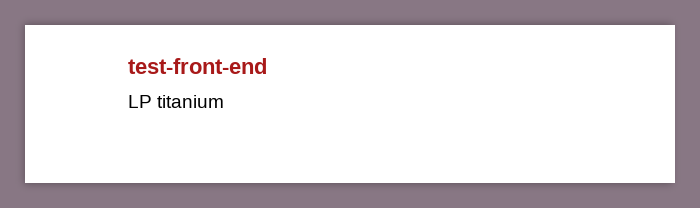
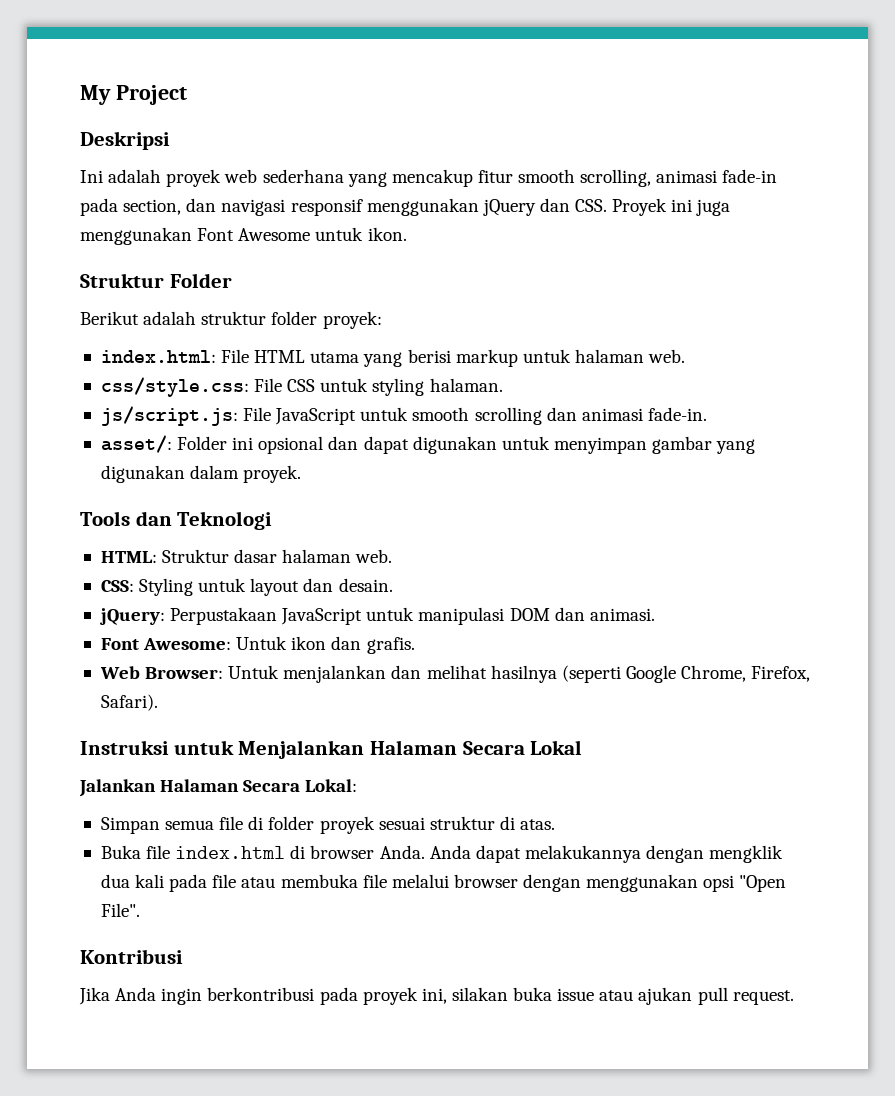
- test-front-end
- LP titanium
+ My Project
+ Deskripsi
+ Ini adalah proyek web sederhana yang mencakup fitur smooth scrolling, animasi fade-in pada section, dan navigasi responsif menggunakan jQuery dan CSS. Proyek ini juga menggunakan Font Awesome untuk ikon.
+ Struktur Folder
+ Berikut adalah struktur folder proyek:
+ index.html: File HTML utama yang berisi markup untuk halaman web.
+ css/style.css: File CSS untuk styling halaman.
+ js/script.js: File JavaScript untuk smooth scrolling dan animasi fade-in.
+ asset/: Folder ini opsional dan dapat digunakan untuk menyimpan gambar yang digunakan dalam proyek.
+ Tools dan Teknologi
+ HTML: Struktur dasar halaman web.
+ CSS: Styling untuk layout dan desain.
+ jQuery: Perpustakaan JavaScript untuk manipulasi DOM dan animasi.
+ Font Awesome: Untuk ikon dan grafis.
+ Web Browser: Untuk menjalankan dan melihat hasilnya (seperti Google Chrome, Firefox, Safari).
+ Instruksi untuk Menjalankan Halaman Secara Lokal
+ Jalankan Halaman Secara Lokal:
+ Simpan semua file di folder proyek sesuai struktur di atas.
+ Buka file index.html di browser Anda. Anda dapat melakukannya dengan mengklik dua kali pada file atau membuka file melalui browser dengan menggunakan opsi "Open File".
+ Kontribusi
+ Jika Anda ingin berkontribusi pada proyek ini, silakan buka issue atau ajukan pull request.

